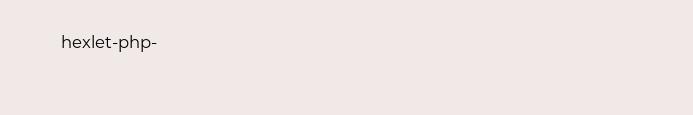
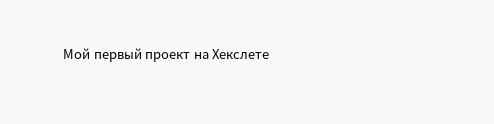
- hexlet-php-
+ Мой первый проект на Хекслете

